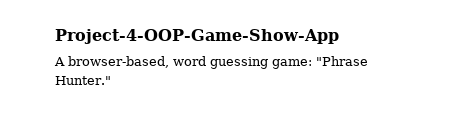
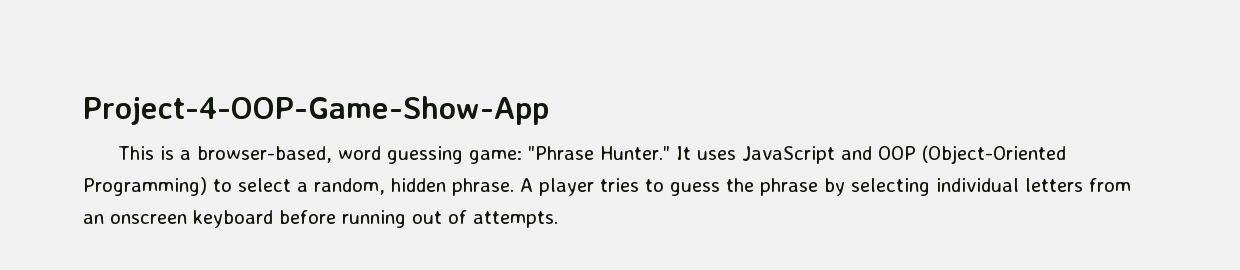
- A browser-based, word guessing game: "Phrase Hunter."
+ This is a browser-based, word guessing game: "Phrase Hunter."
+ It uses JavaScript and OOP (Object-Oriented Programming) to select a random, hidden phrase. A player tries to guess the phrase by selecting individual letters from an onscreen keyboard before running out of attempts.

